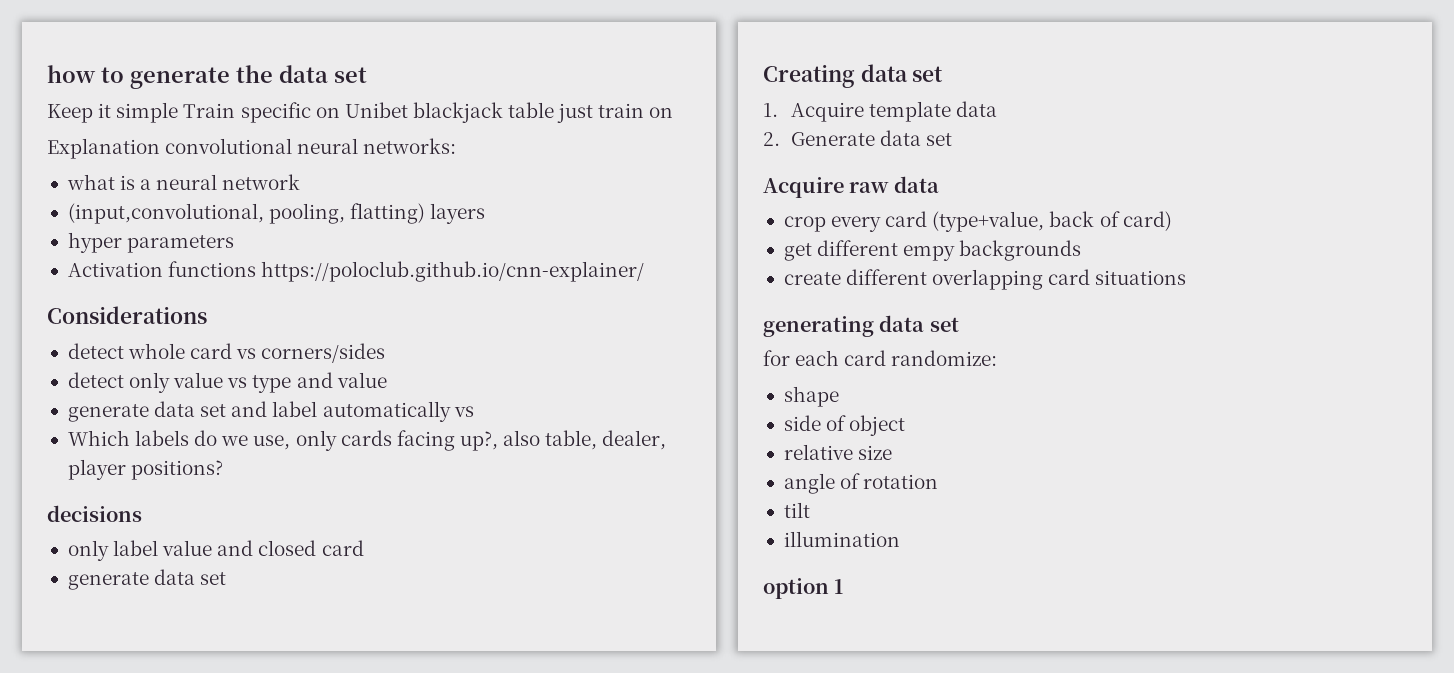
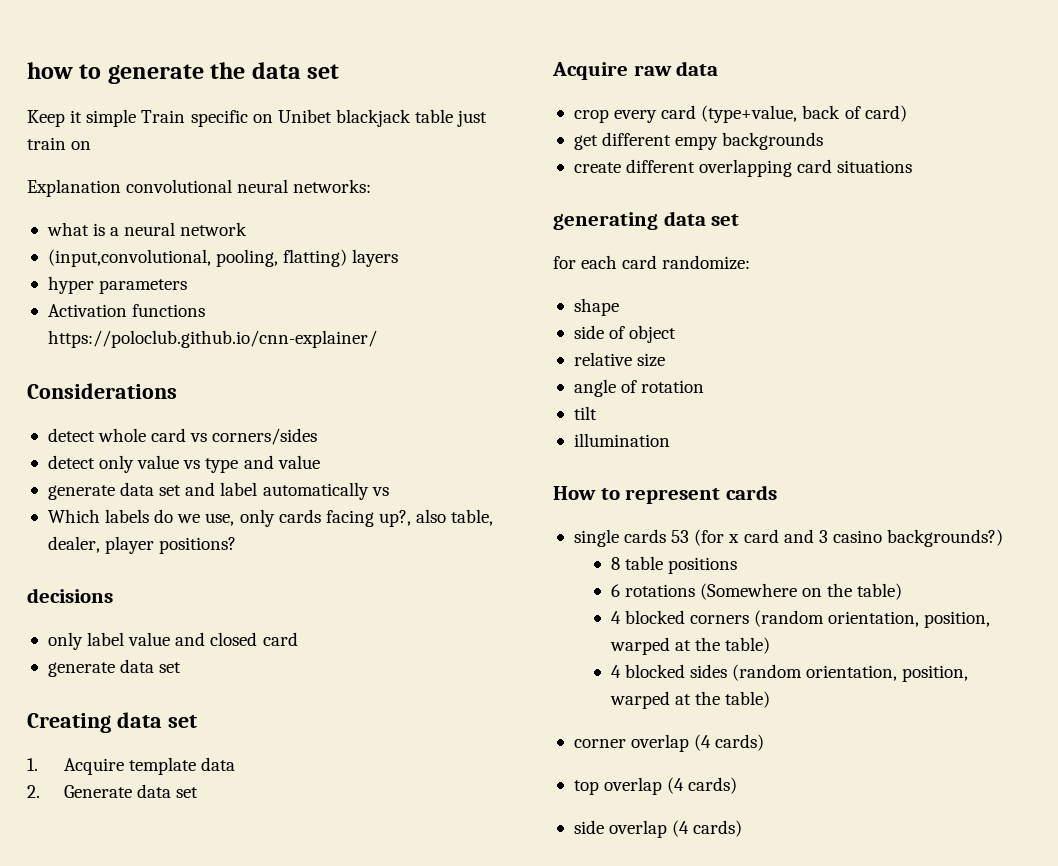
- option 1
+ How to represent cards
+ single cards 53 (for x card and 3 casino backgrounds?)
+ 8 table positions
+ 6 rotations (Somewhere on the table)
+ 4 blocked corners (random orientation, position, warped at the table)
+ 4 blocked sides (random orientation, position, warped at the table)
+ corner overlap (4 cards)
+ top overlap (4 cards)
+ side overlap (4 cards)

